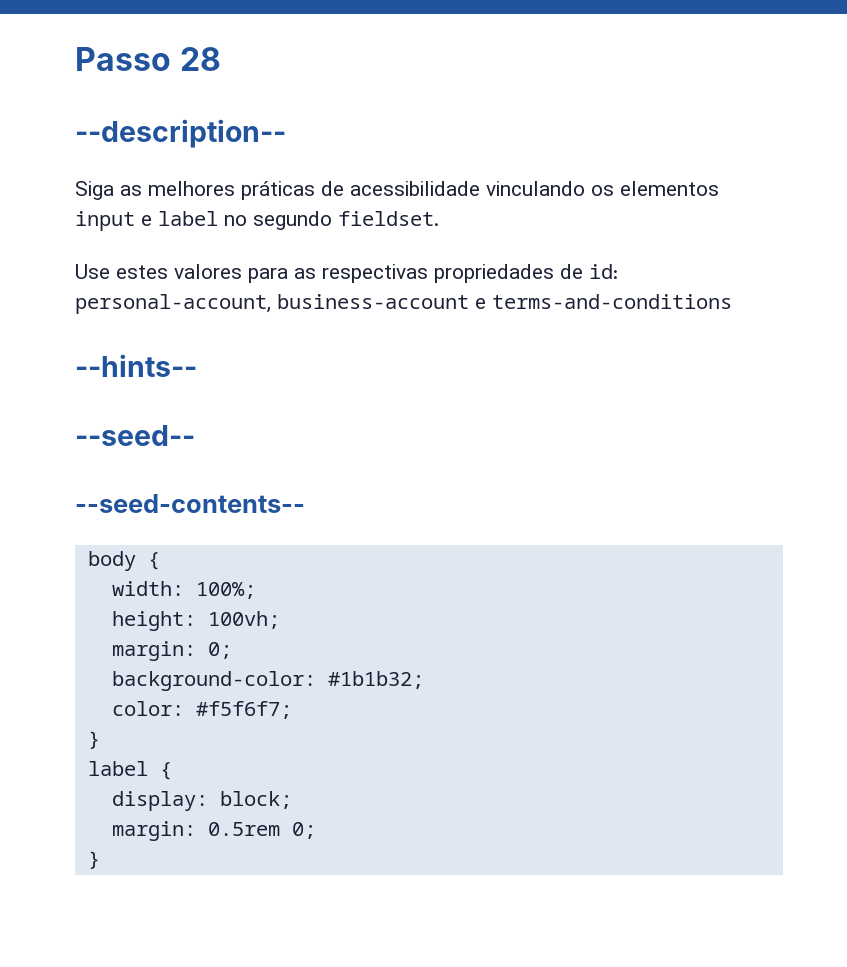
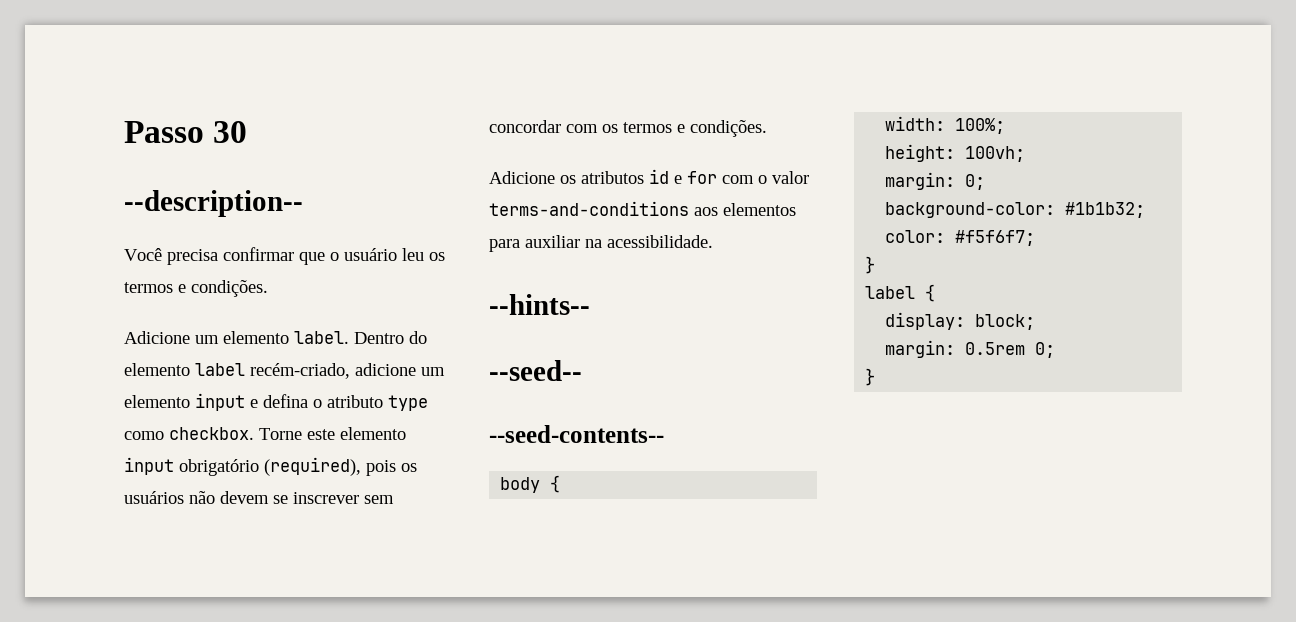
- Passo 28
+ Passo 30
- Siga as melhores práticas de acessibilidade vinculando os elementos input e label no segundo fieldset.
- Use estes valores para as respectivas propriedades de id: personal-account, business-account e terms-and-conditions
+ Você precisa confirmar que o usuário leu os termos e condições.
+ Adicione um elemento label. Dentro do elemento label recém-criado, adicione um elemento input e defina o atributo type como checkbox. Torne este elemento input obrigatório (required), pois os usuários não devem se inscrever sem concordar com os termos e condições.
+ Adicione os atributos id e for com o valor terms-and-conditions aos elementos para auxiliar na acessibilidade.

